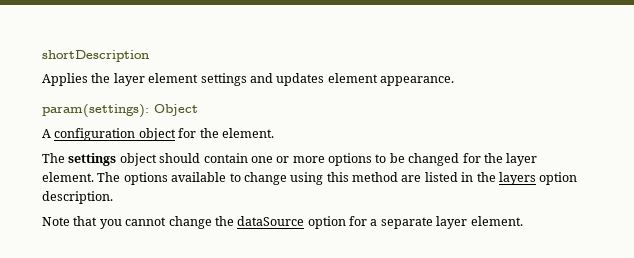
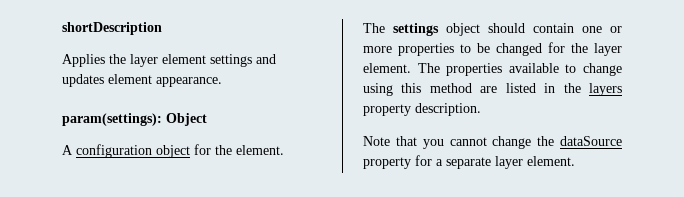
- The settings object should contain one or more options to be changed for the layer element.
+ The settings object should contain one or more properties to be changed for the layer element.
- The options available to change using this method are listed in the layers option description.
+ The properties available to change using this method are listed in the layers property description.
- Note that you cannot change the dataSource option for a separate layer element.
+ Note that you cannot change the dataSource property for a separate layer element.

